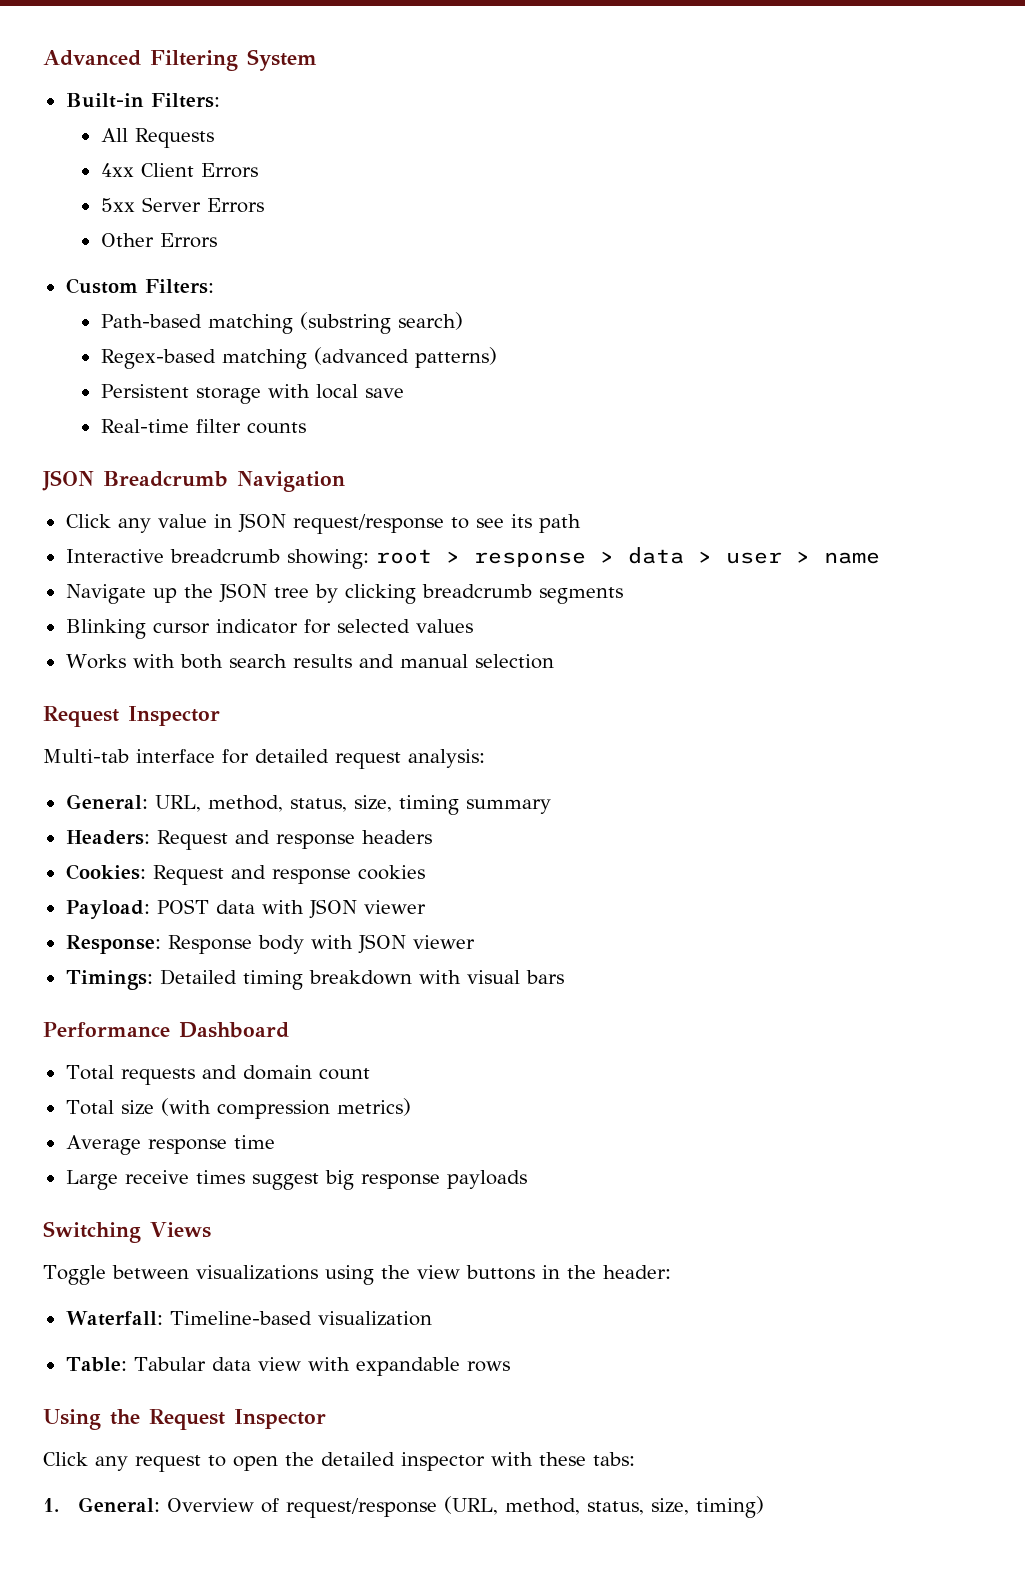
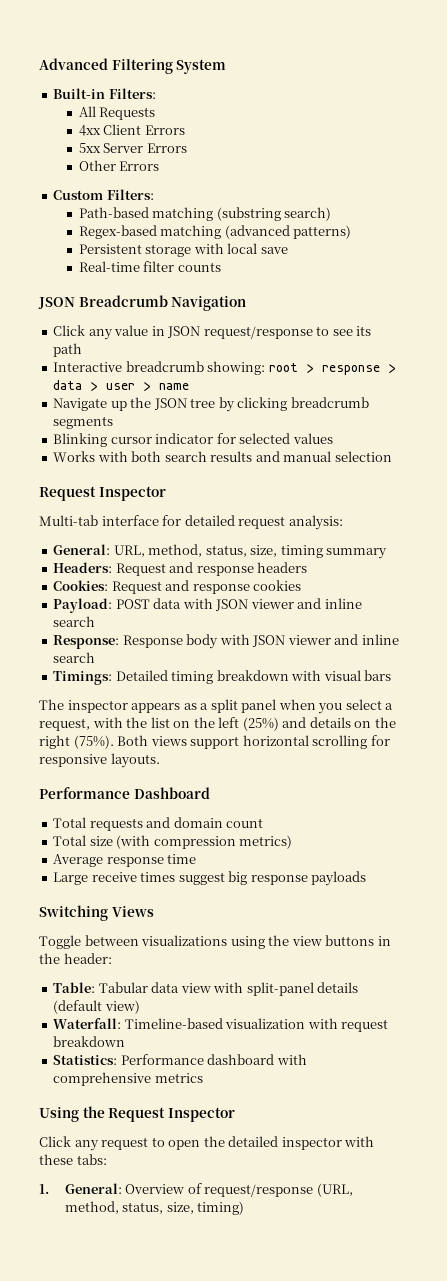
- Payload: POST data with JSON viewer
+ Payload: POST data with JSON viewer and inline search
- Response: Response body with JSON viewer
+ Response: Response body with JSON viewer and inline search
+ The inspector appears as a split panel when you select a request, with the list on the left (25%) and details on the right (75%). Both views support horizontal scrolling for responsive layouts.
- Waterfall: Timeline-based visualization
- Table: Tabular data view with expandable rows
+ Table: Tabular data view with split-panel details (default view)
+ Waterfall: Timeline-based visualization with request breakdown
+ Statistics: Performance dashboard with comprehensive metrics

